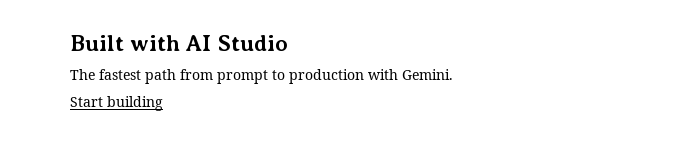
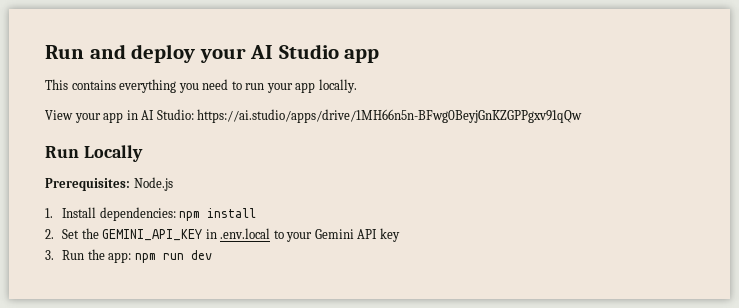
- Built with AI Studio
- The fastest path from prompt to production with Gemini.
- Start building
+ Run and deploy your AI Studio app
+ This contains everything you need to run your app locally.
+ View your app in AI Studio: https://ai.studio/apps/drive/1MH66n5n-BFwg0BeyjGnKZGPPgxv91qQw
+ Run Locally
+ Prerequisites: Node.js
+ 1. Install dependencies: npm install
+ 2. Set the GEMINI_API_KEY in .env.local to your Gemini API key
+ 3. Run the app: npm run dev

